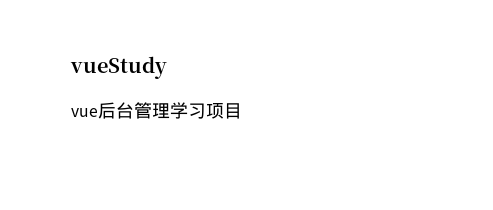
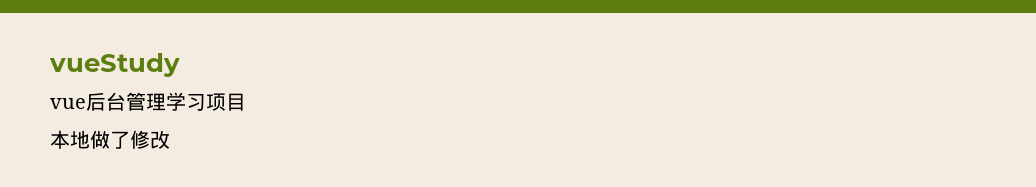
+ 本地做了修改

